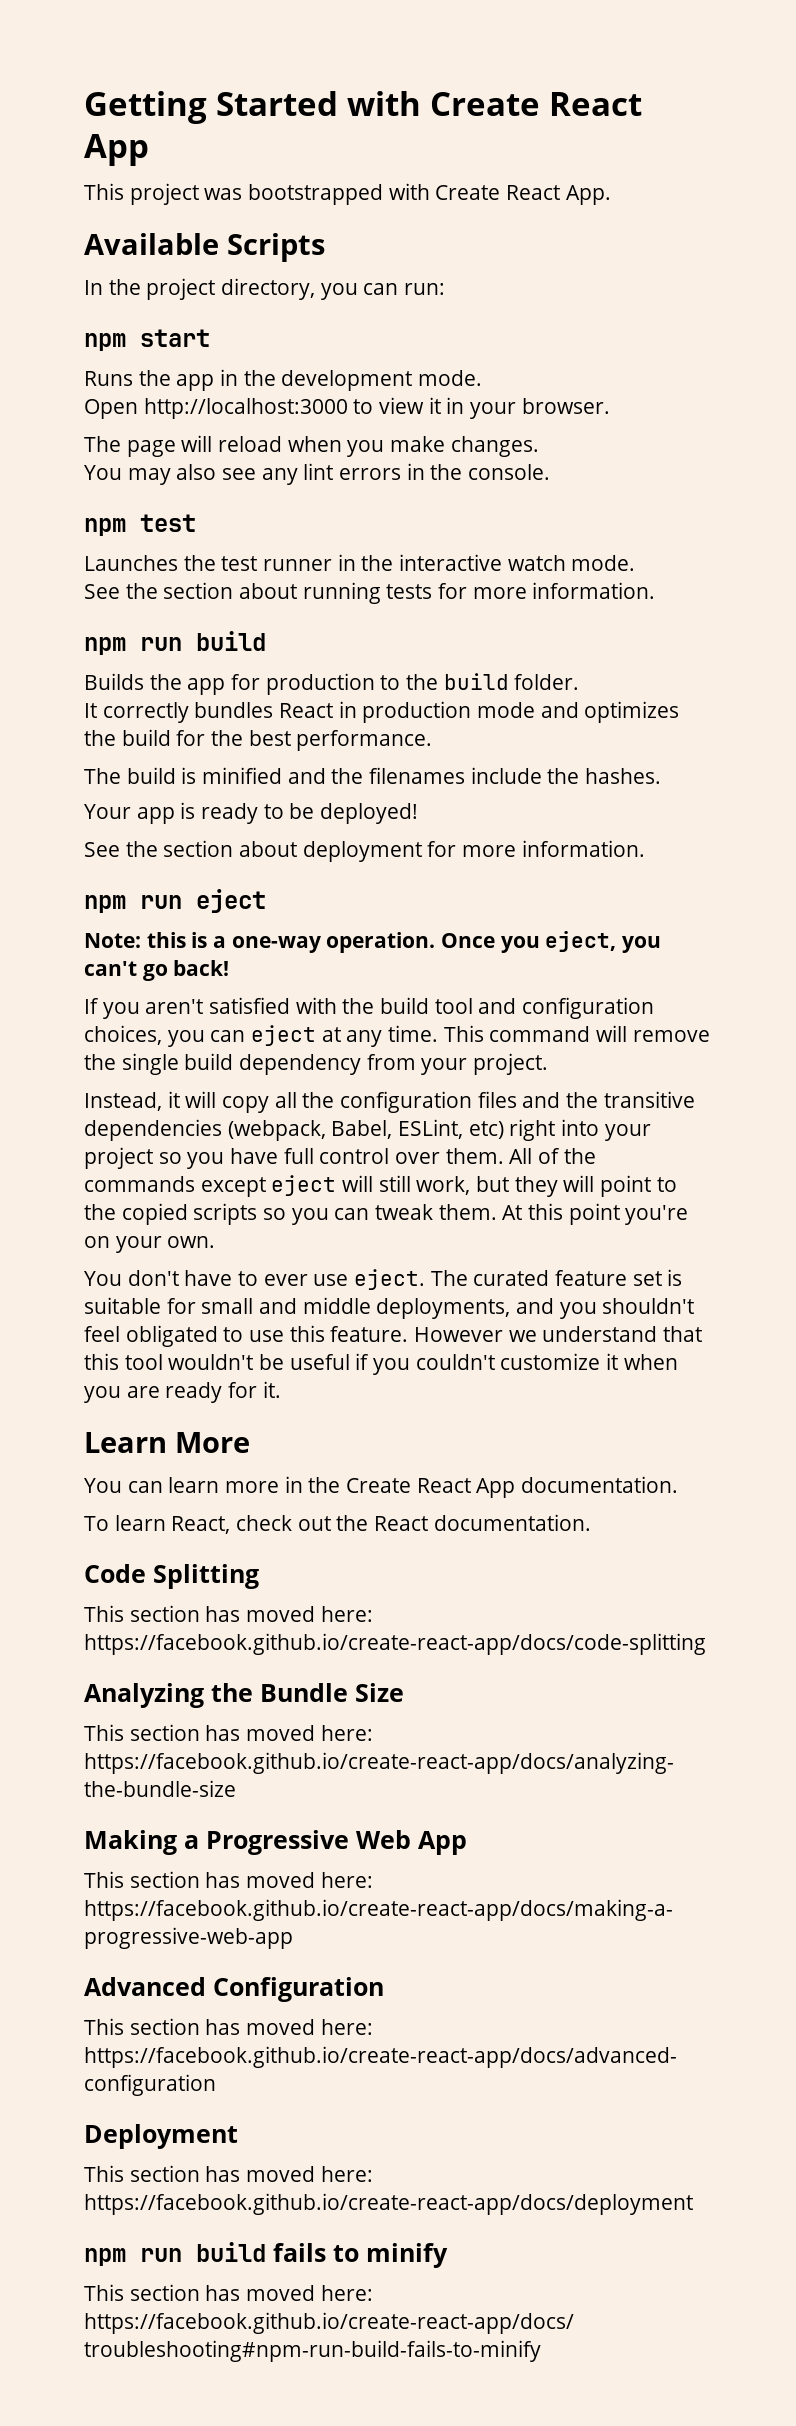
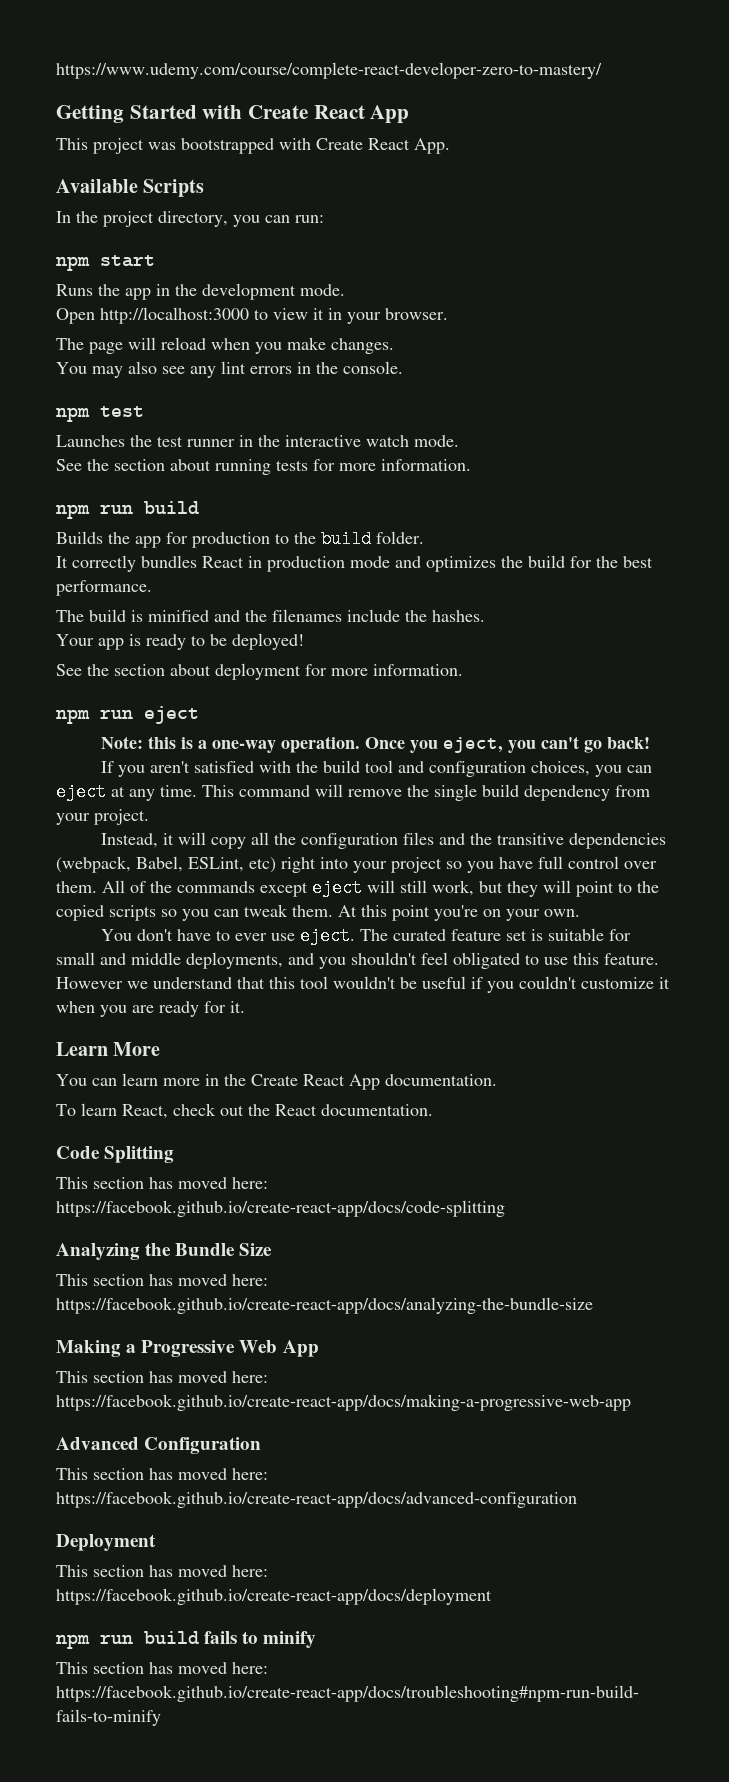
+ https://www.udemy.com/course/complete-react-developer-zero-to-mastery/

